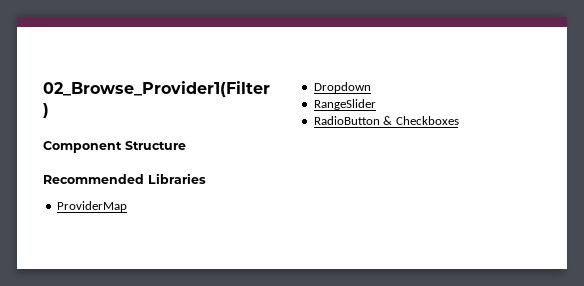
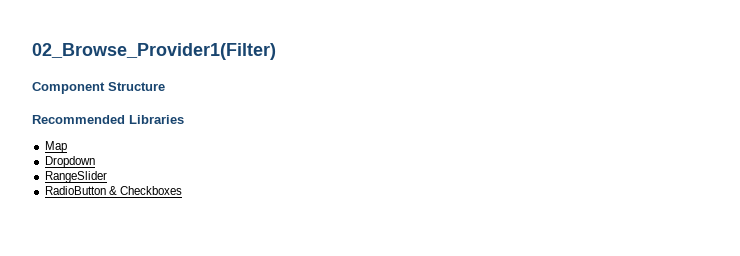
- ProviderMap
+ Map

